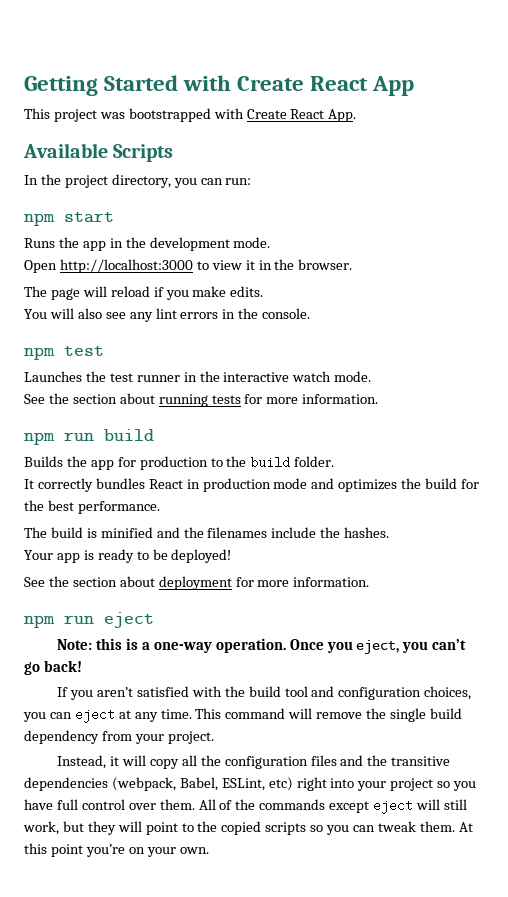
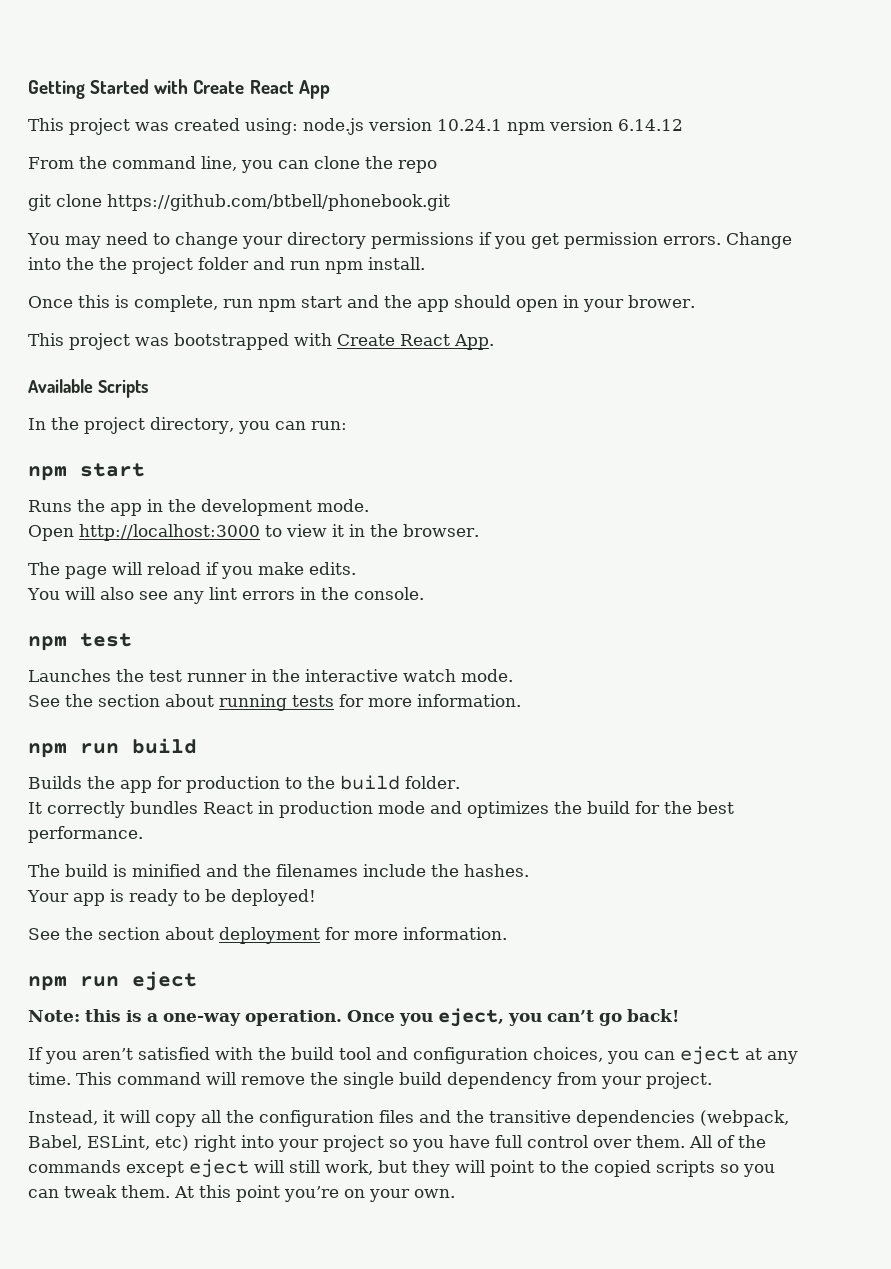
+ This project was created using: node.js version 10.24.1 npm version 6.14.12
+ From the command line, you can clone the repo
+ git clone https://github.com/btbell/phonebook.git
+ You may need to change your directory permissions if you get permission errors. Change into the the project folder and run npm install.
+ Once this is complete, run npm start and the app should open in your brower.

